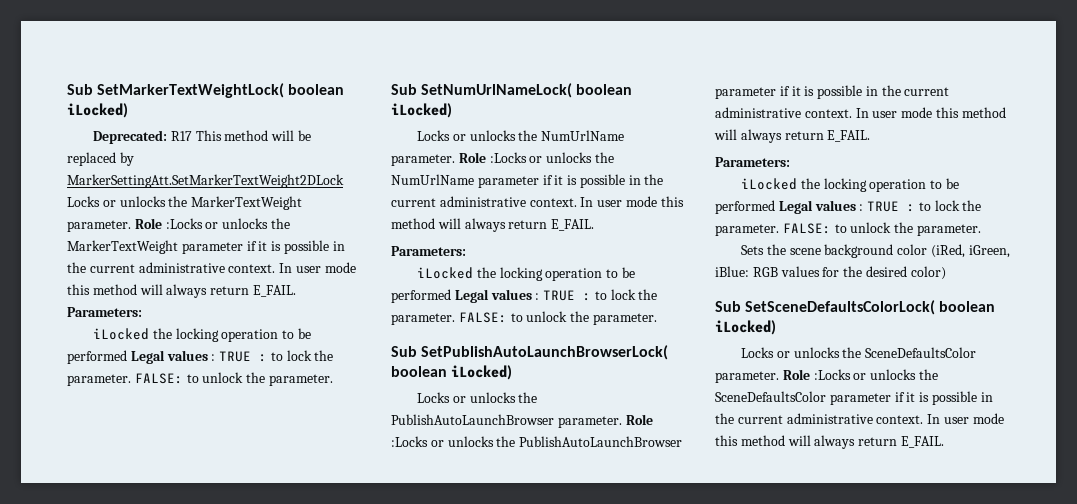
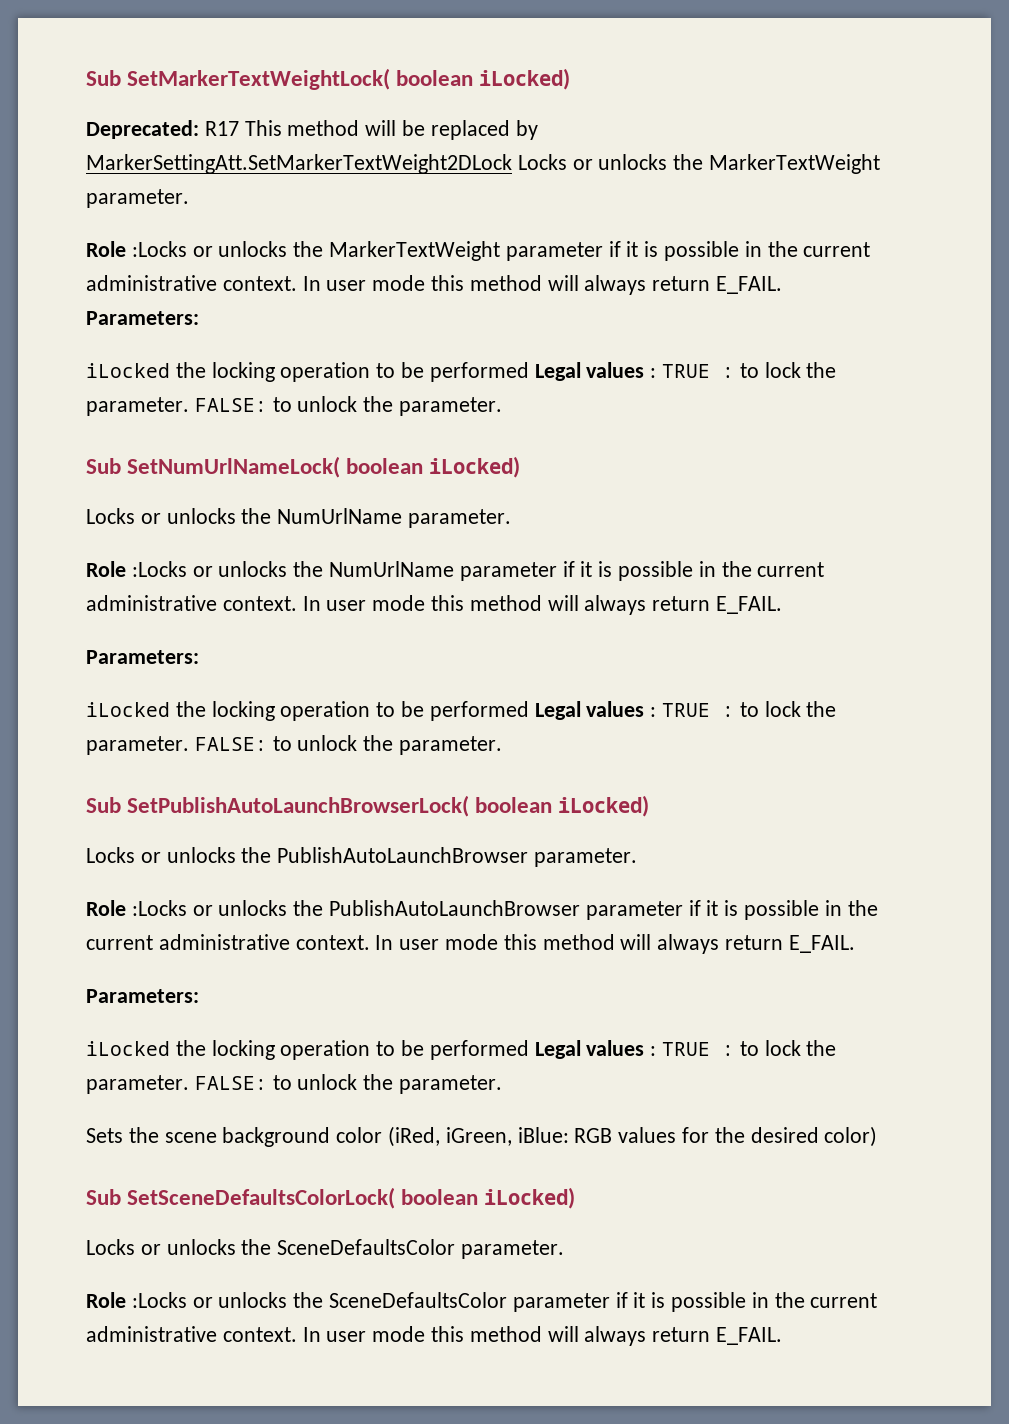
- Deprecated: R17 This method will be replaced by MarkerSettingAtt.SetMarkerTextWeight2DLock Locks or unlocks the MarkerTextWeight parameter. Role :Locks or unlocks the MarkerTextWeight parameter if it is possible in the current administrative context.
+ Deprecated: R17 This method will be replaced by MarkerSettingAtt.SetMarkerTextWeight2DLock Locks or unlocks the MarkerTextWeight parameter.
+ Role :Locks or unlocks the MarkerTextWeight parameter if it is possible in the current administrative context.
- Locks or unlocks the NumUrlName parameter. Role :Locks or unlocks the NumUrlName parameter if it is possible in the current administrative context.
+ Locks or unlocks the NumUrlName parameter.
+ Role :Locks or unlocks the NumUrlName parameter if it is possible in the current administrative context.
- Locks or unlocks the PublishAutoLaunchBrowser parameter. Role :Locks or unlocks the PublishAutoLaunchBrowser parameter if it is possible in the current administrative context.
+ Locks or unlocks the PublishAutoLaunchBrowser parameter.
+ Role :Locks or unlocks the PublishAutoLaunchBrowser parameter if it is possible in the current administrative context.
- Locks or unlocks the SceneDefaultsColor parameter. Role :Locks or unlocks the SceneDefaultsColor parameter if it is possible in the current administrative context.
+ Locks or unlocks the SceneDefaultsColor parameter.
+ Role :Locks or unlocks the SceneDefaultsColor parameter if it is possible in the current administrative context.

